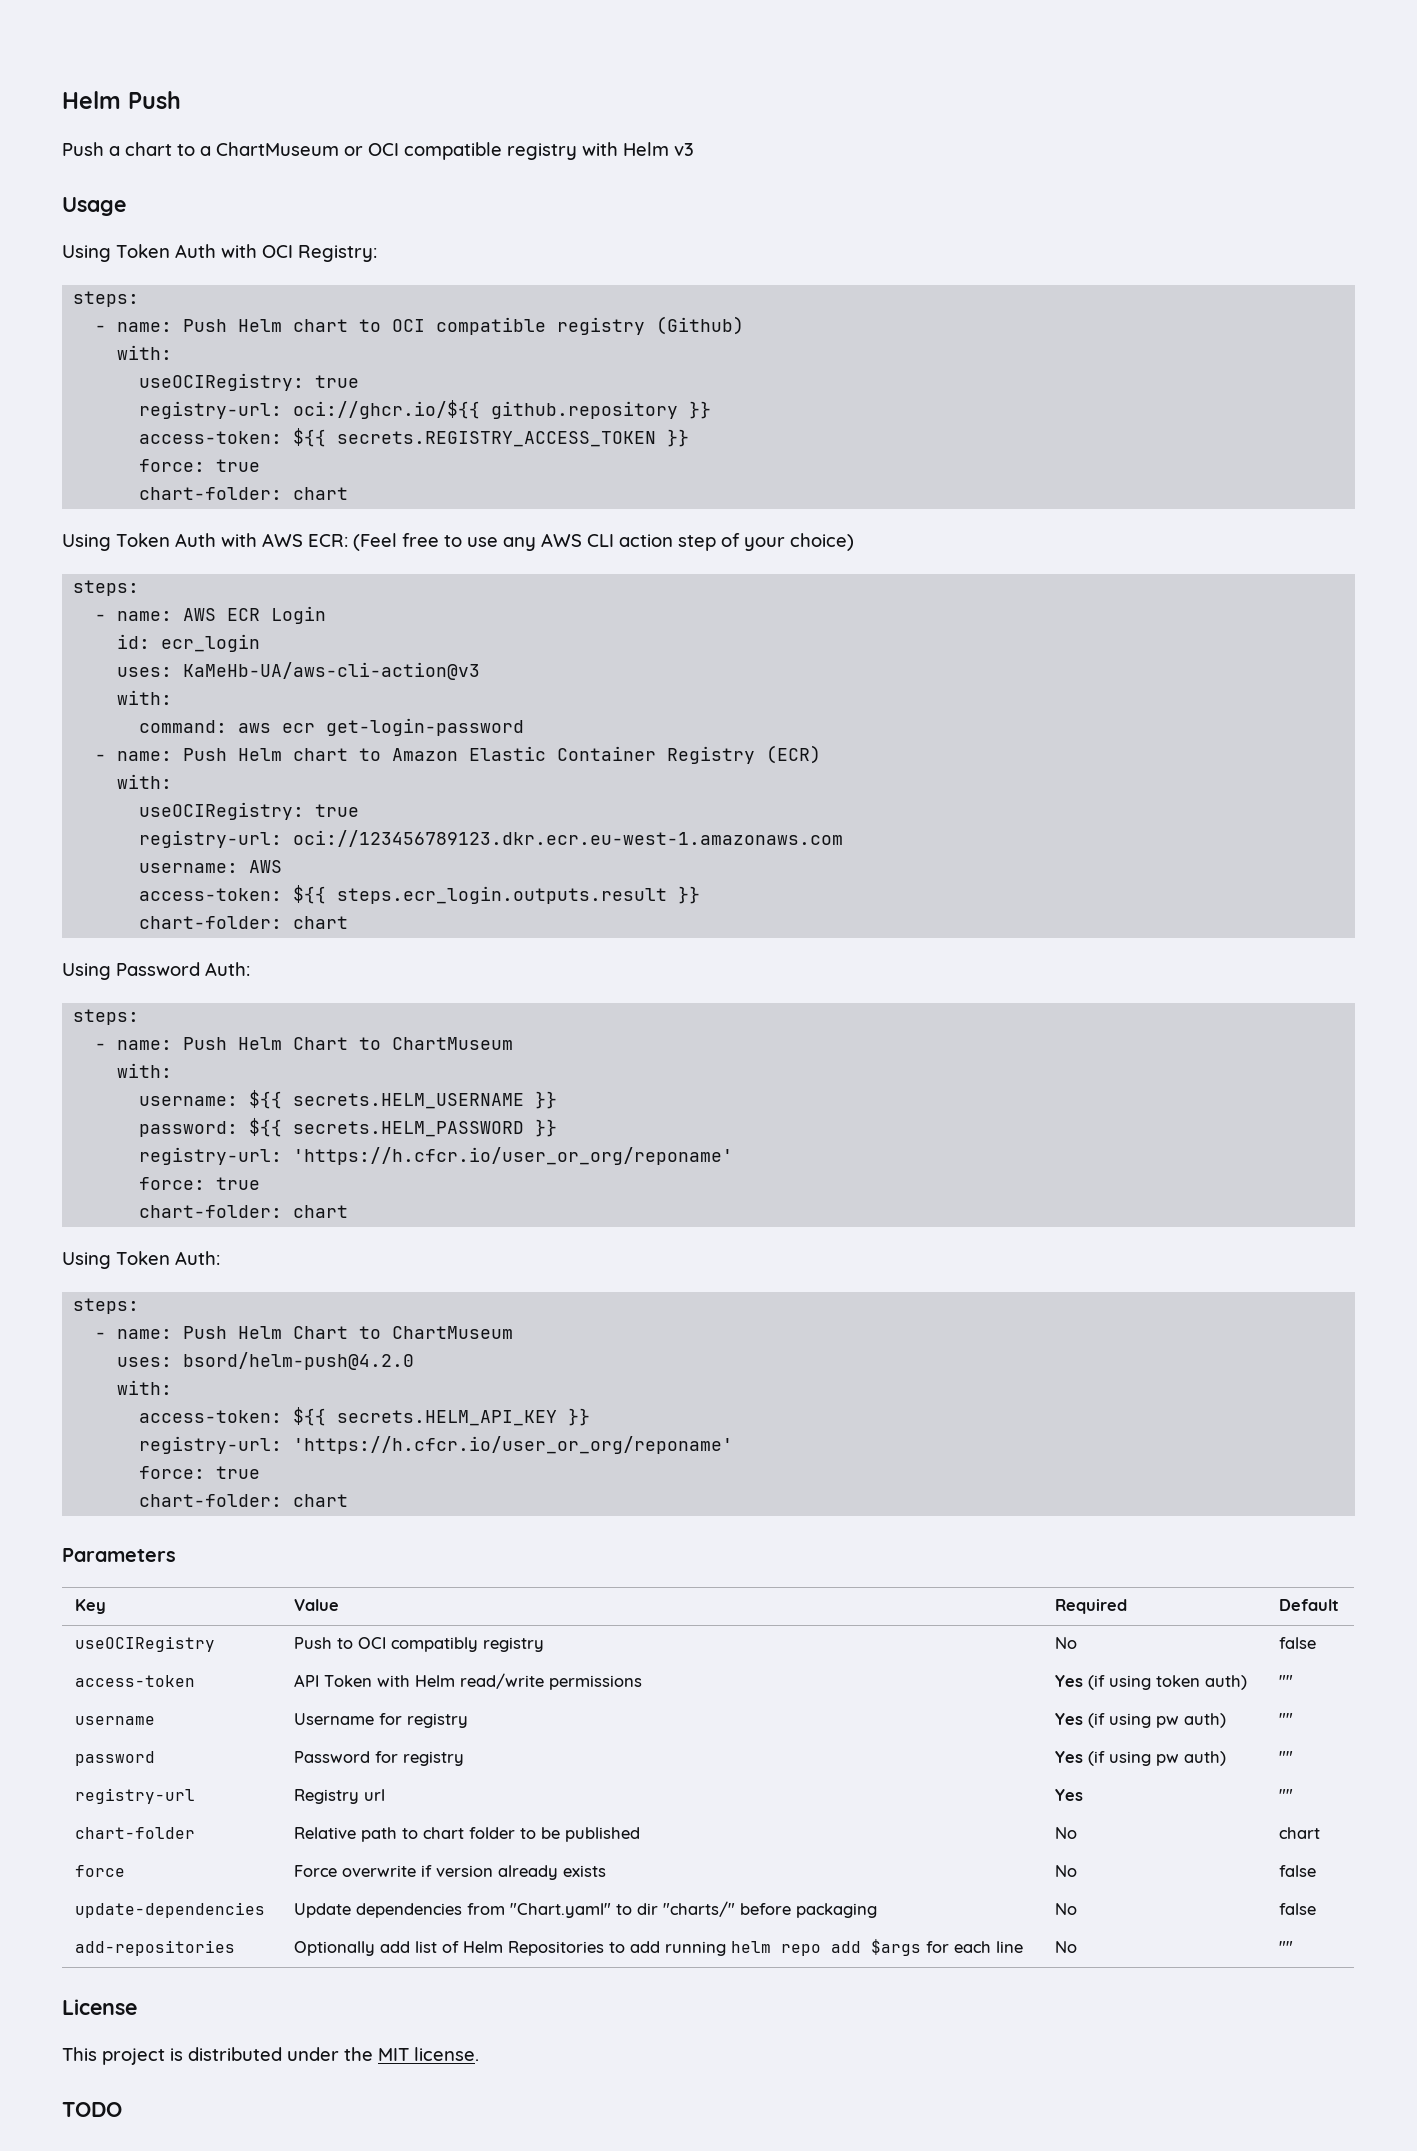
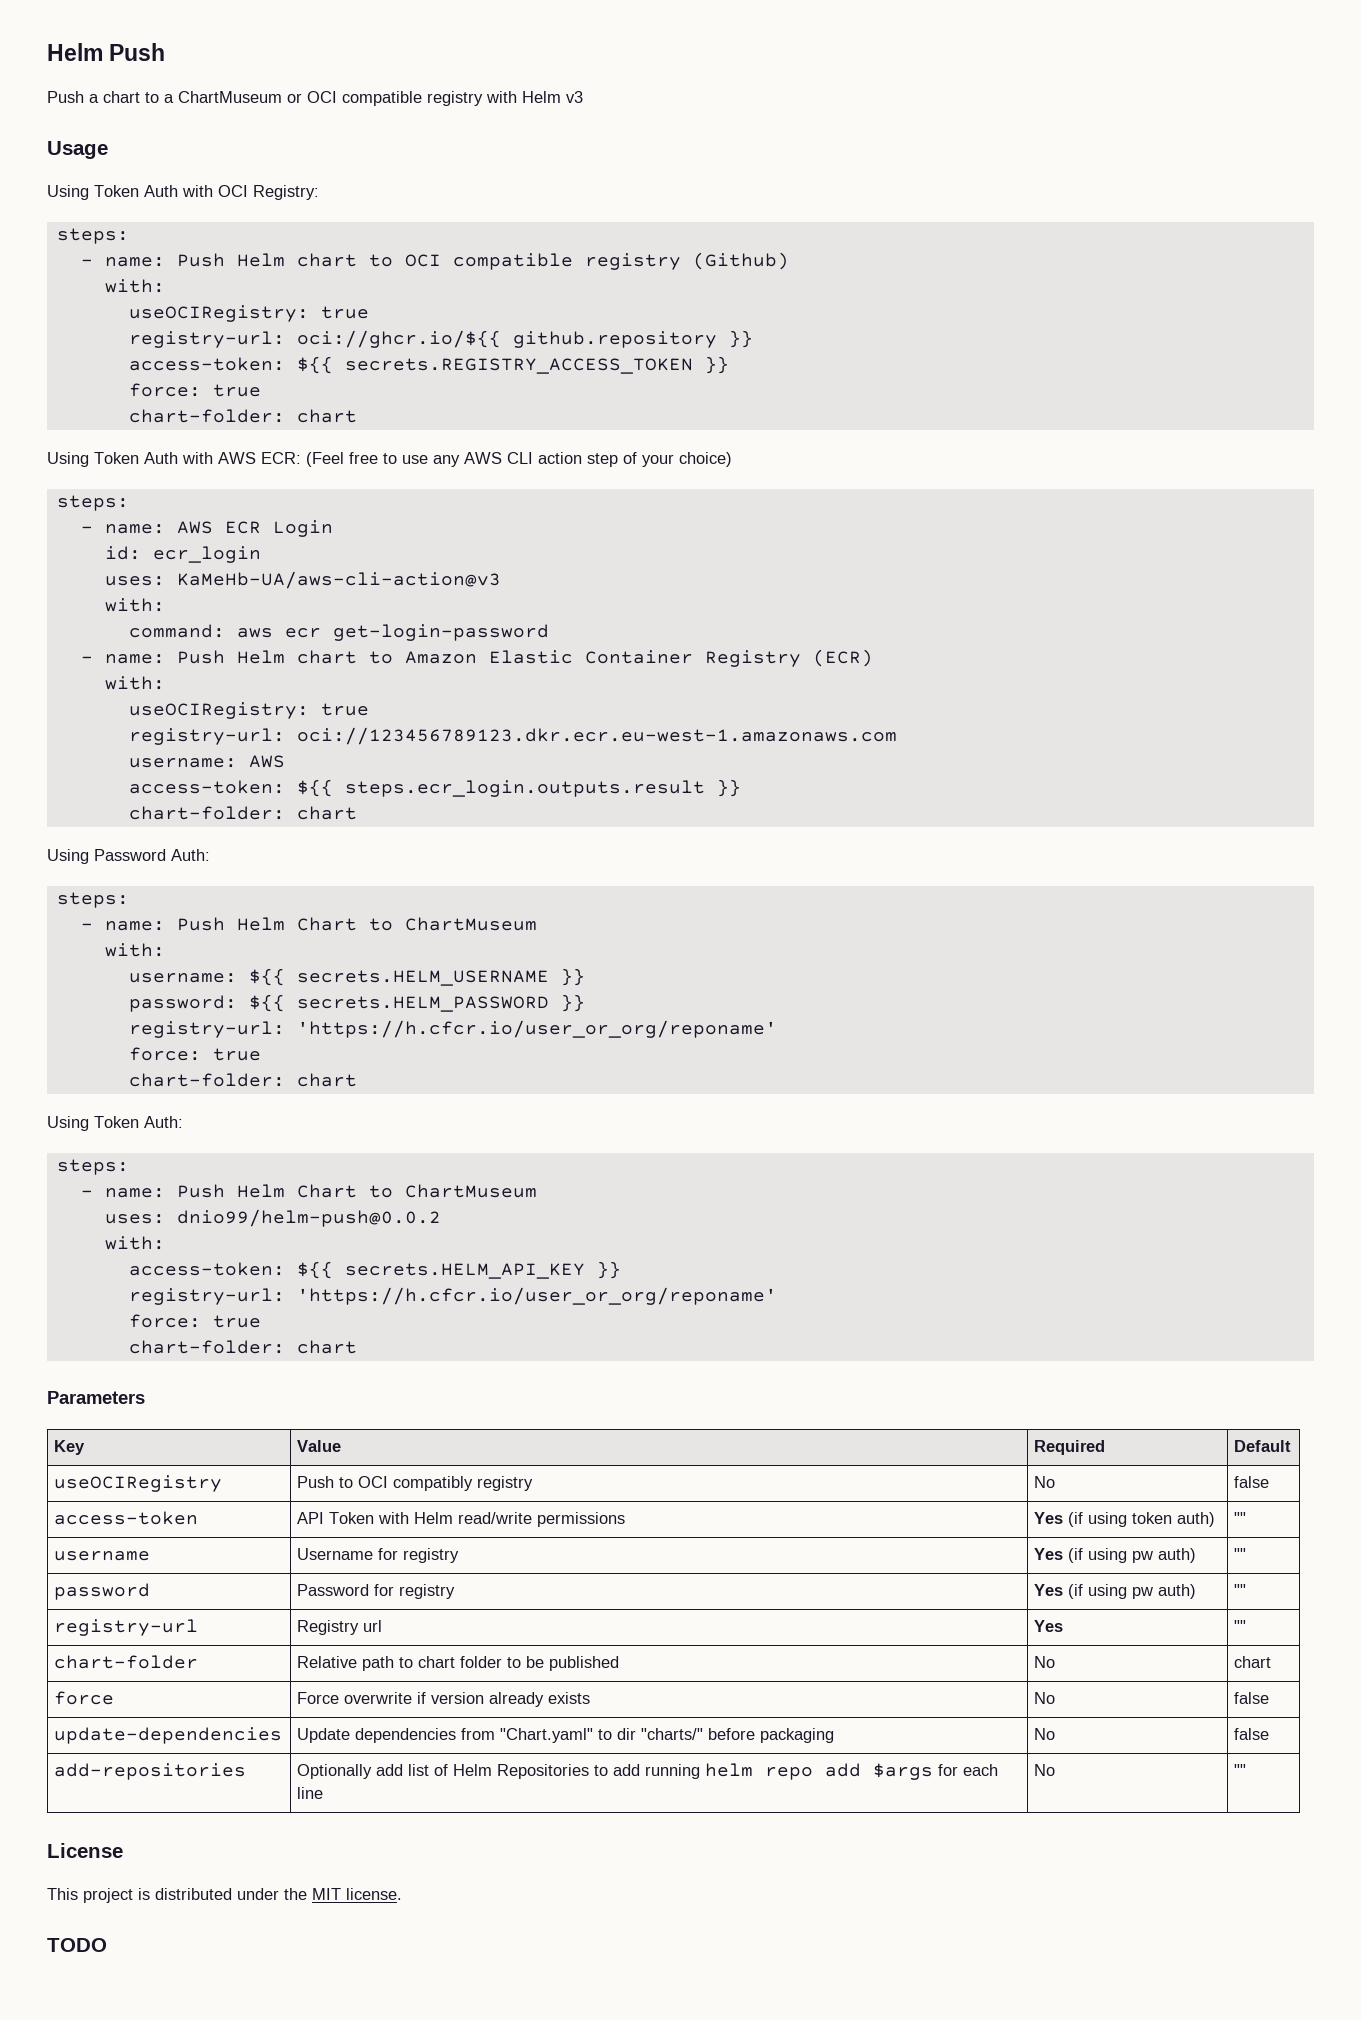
- uses: bsord/helm-push@4.2.0
+ uses: dnio99/helm-push@0.0.2

